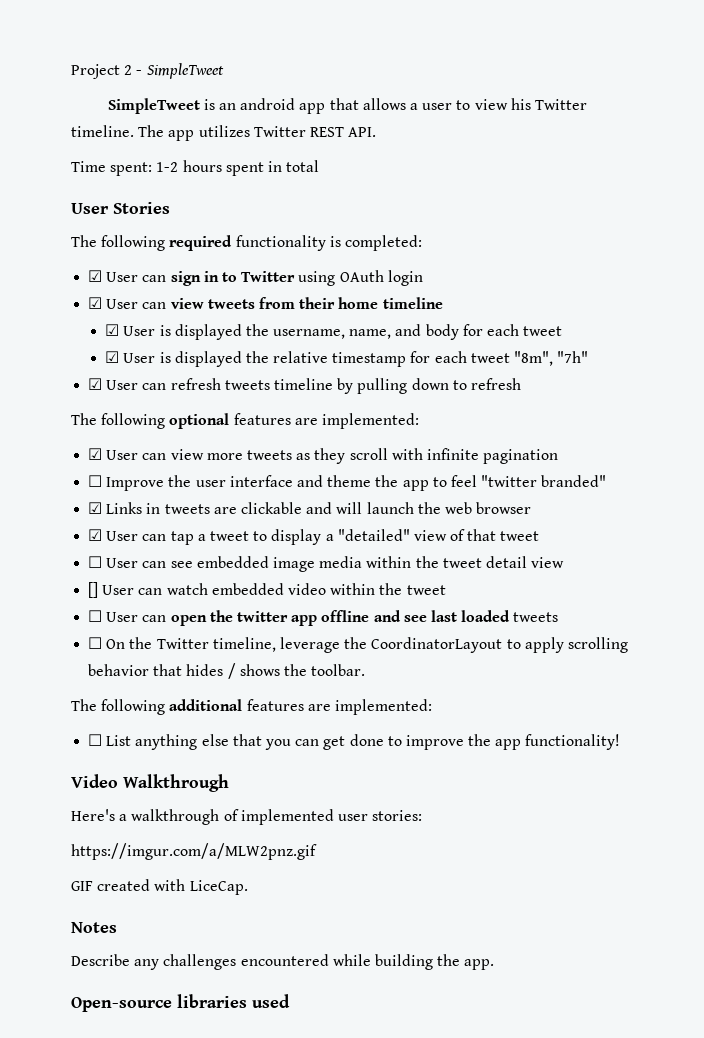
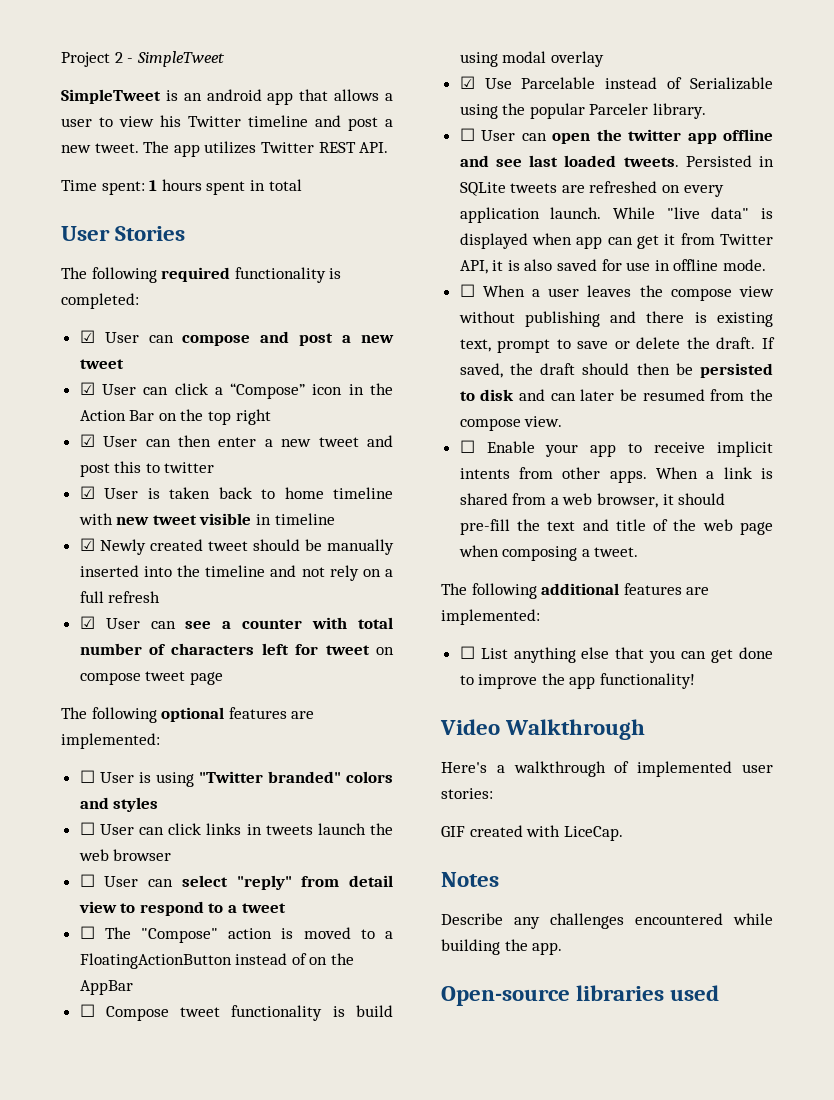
- SimpleTweet is an android app that allows a user to view his Twitter timeline.
+ SimpleTweet is an android app that allows a user to view his Twitter timeline and post a new tweet.
- Time spent: 1-2 hours spent in total
+ Time spent: 1 hours spent in total
- ☑ User can sign in to Twitter using OAuth login
- ☑ User can view tweets from their home timeline
- ☑ User is displayed the username, name, and body for each tweet
- ☑ User is displayed the relative timestamp for each tweet "8m", "7h"
- ☑ User can refresh tweets timeline by pulling down to refresh
+ ☑ User can compose and post a new tweet
+ ☑ User can click a “Compose” icon in the Action Bar on the top right
+ ☑ User can then enter a new tweet and post this to twitter
+ ☑ User is taken back to home timeline with new tweet visible in timeline
+ ☑ Newly created tweet should be manually inserted into the timeline and not rely on a full refresh
+ ☑ User can see a counter with total number of characters left for tweet on compose tweet page
- ☑ User can view more tweets as they scroll with infinite pagination
- ☐ Improve the user interface and theme the app to feel "twitter branded"
- ☑ Links in tweets are clickable and will launch the web browser
+ ☐ User is using "Twitter branded" colors and styles
+ ☐ User can click links in tweets launch the web browser
- ☑ User can tap a tweet to display a "detailed" view of that tweet
- ☐ User can see embedded image media within the tweet detail view
- [] User can watch embedded video within the tweet
+ ☐ User can select "reply" from detail view to respond to a tweet
+ ☐ The "Compose" action is moved to a FloatingActionButton instead of on the AppBar
+ ☐ Compose tweet functionality is build using modal overlay
+ ☑ Use Parcelable instead of Serializable using the popular Parceler library.
- ☐ User can open the twitter app offline and see last loaded tweets
- ☐ On the Twitter timeline, leverage the CoordinatorLayout to apply scrolling behavior that hides / shows the toolbar.
+ ☐ User can open the twitter app offline and see last loaded tweets. Persisted in SQLite tweets are refreshed on every application launch. While "live data" is displayed when app can get it from Twitter API, it is also saved for use in offline mode.
+ ☐ When a user leaves the compose view without publishing and there is existing text, prompt to save or delete the draft. If saved, the draft should then be persisted to disk and can later be resumed from the compose view.
+ ☐ Enable your app to receive implicit intents from other apps. When a link is shared from a web browser, it should pre-fill the text and title of the web page when composing a tweet.
- https://imgur.com/a/MLW2pnz.gif

